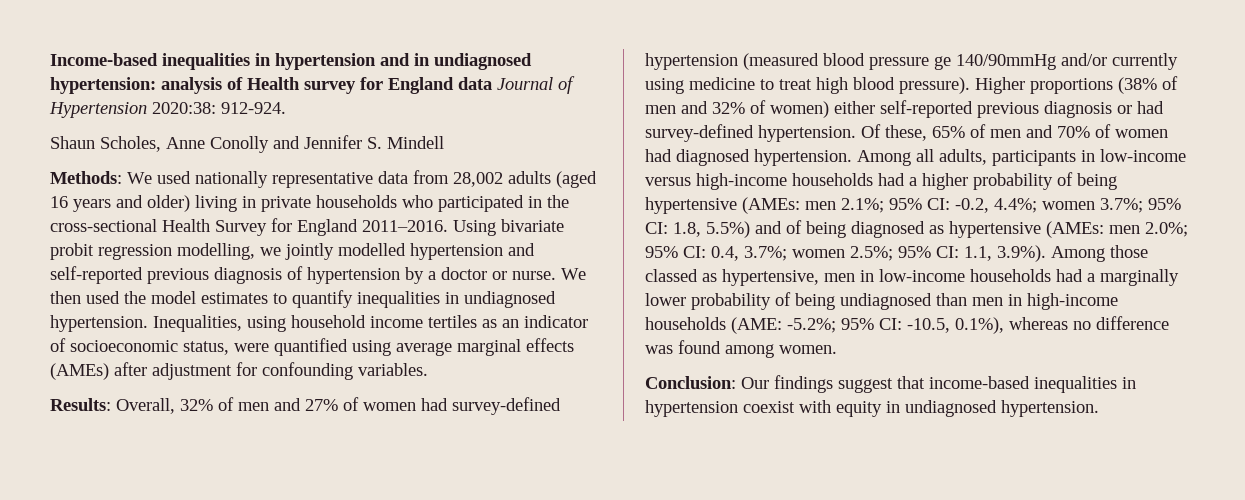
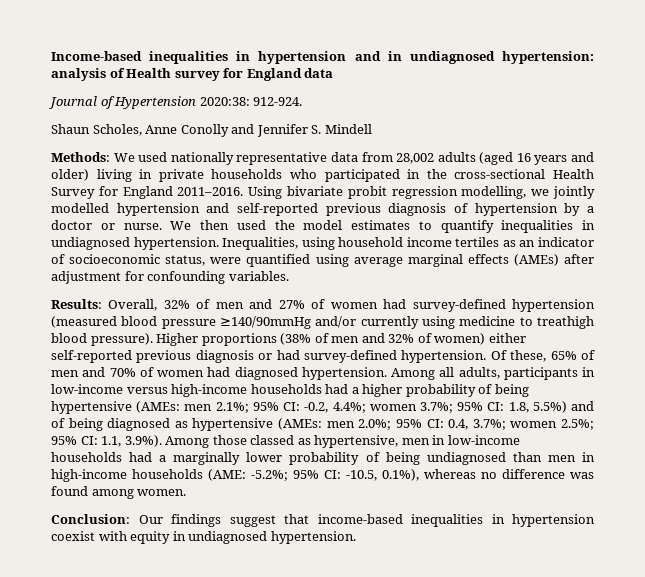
- Income-based inequalities in hypertension and in undiagnosed hypertension: analysis of Health survey for England data Journal of Hypertension 2020:38: 912-924.
+ Income-based inequalities in hypertension and in undiagnosed hypertension: analysis of Health survey for England data
+ Journal of Hypertension 2020:38: 912-924.
- Results: Overall, 32% of men and 27% of women had survey-defined hypertension (measured blood pressure ge 140/90mmHg and/or currently using medicine to treat high blood pressure).
+ Results: Overall, 32% of men and 27% of women had survey-defined hypertension (measured blood pressure ≥140/90mmHg and/or currently using medicine to treathigh blood pressure).

